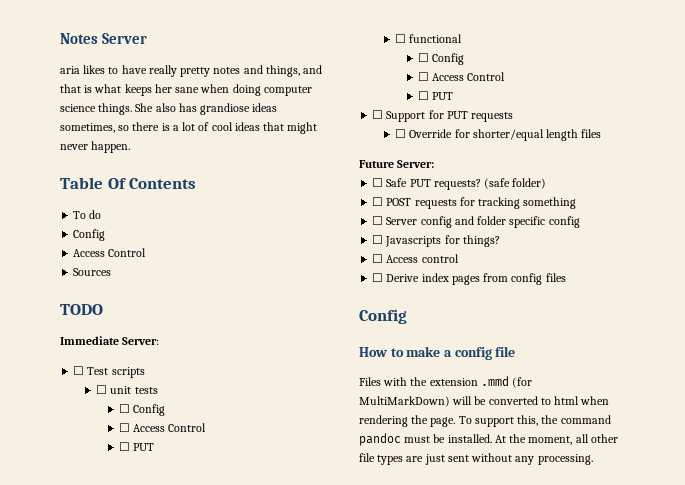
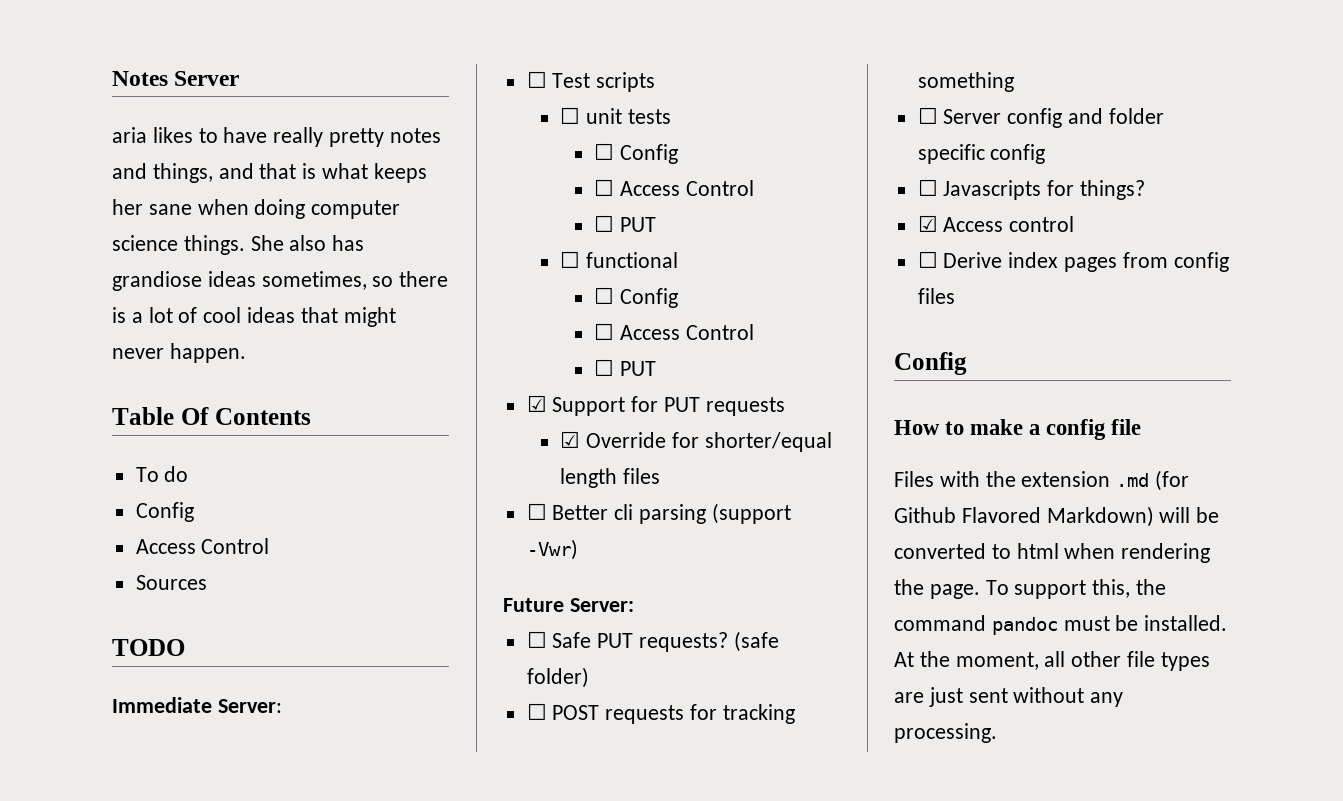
- ☐ Support for PUT requests
+ ☑ Support for PUT requests
- ☐ Override for shorter/equal length files
+ ☑ Override for shorter/equal length files
+ ☐ Better cli parsing (support -Vwr)
- ☐ Access control
+ ☑ Access control
- Files with the extension .mmd (for MultiMarkDown) will be converted to html when rendering the page.
+ Files with the extension .md (for Github Flavored Markdown) will be converted to html when rendering the page.

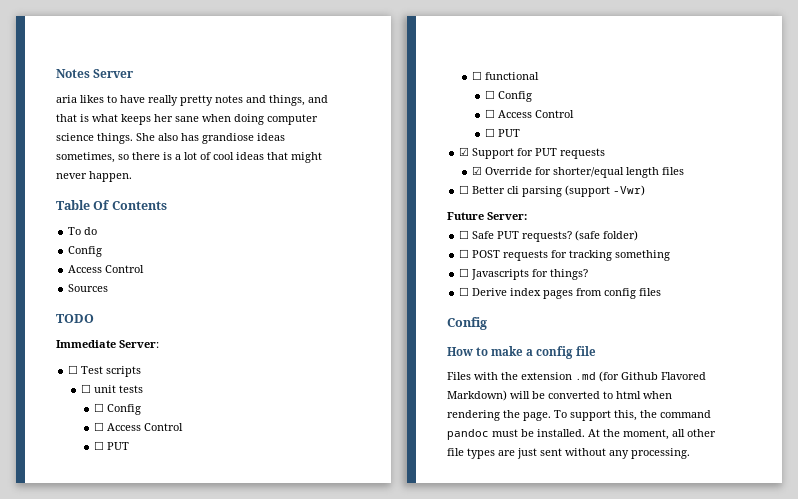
- ☐ Server config and folder specific config
- ☑ Access control

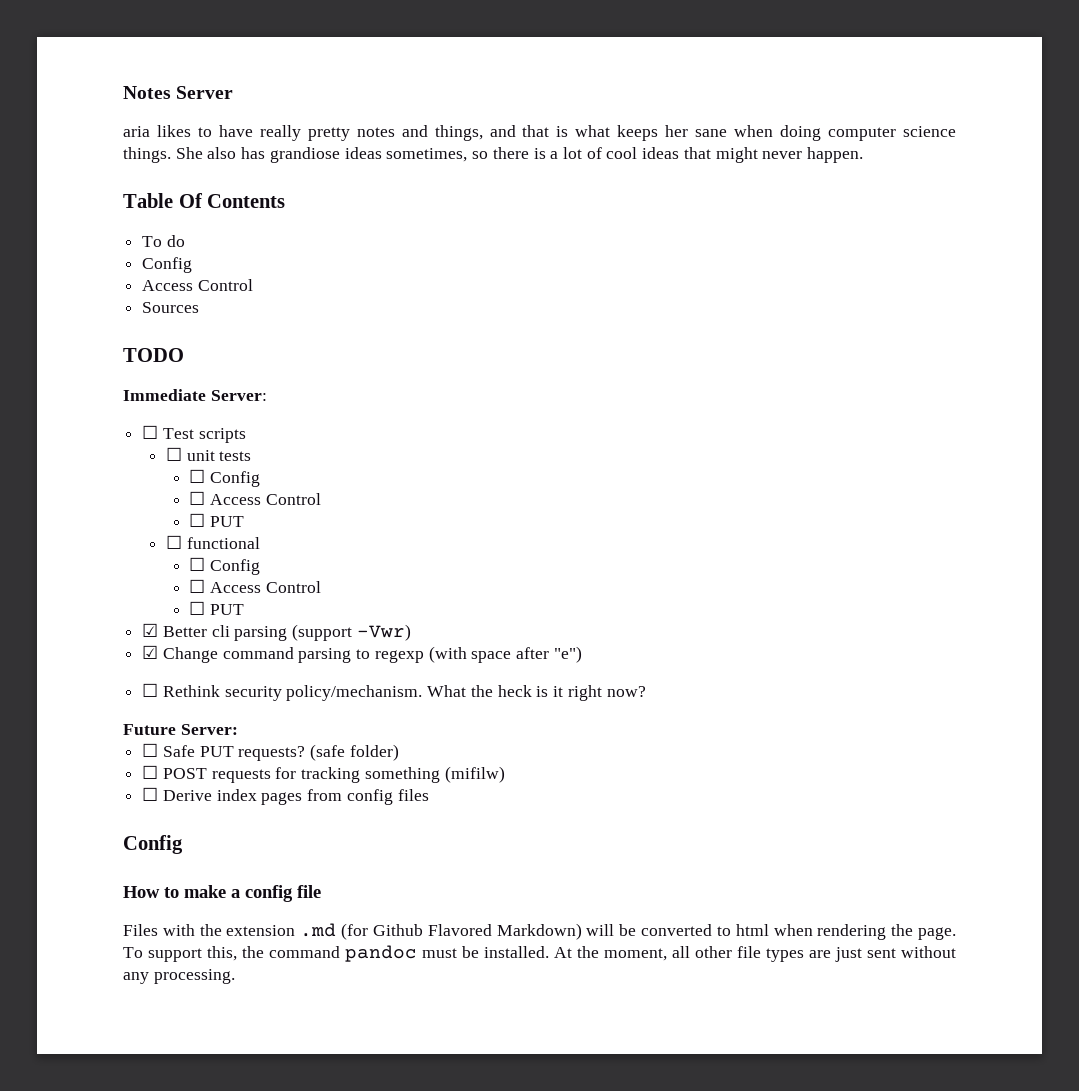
- ☑ Support for PUT requests
- ☑ Override for shorter/equal length files
- ☐ Better cli parsing (support -Vwr)
+ ☑ Better cli parsing (support -Vwr)
+ ☑ Change command parsing to regexp (with space after "e")
+ ☐ Rethink security policy/mechanism. What the heck is it right now?
- ☐ POST requests for tracking something
- ☐ Javascripts for things?
+ ☐ POST requests for tracking something (mifilw)

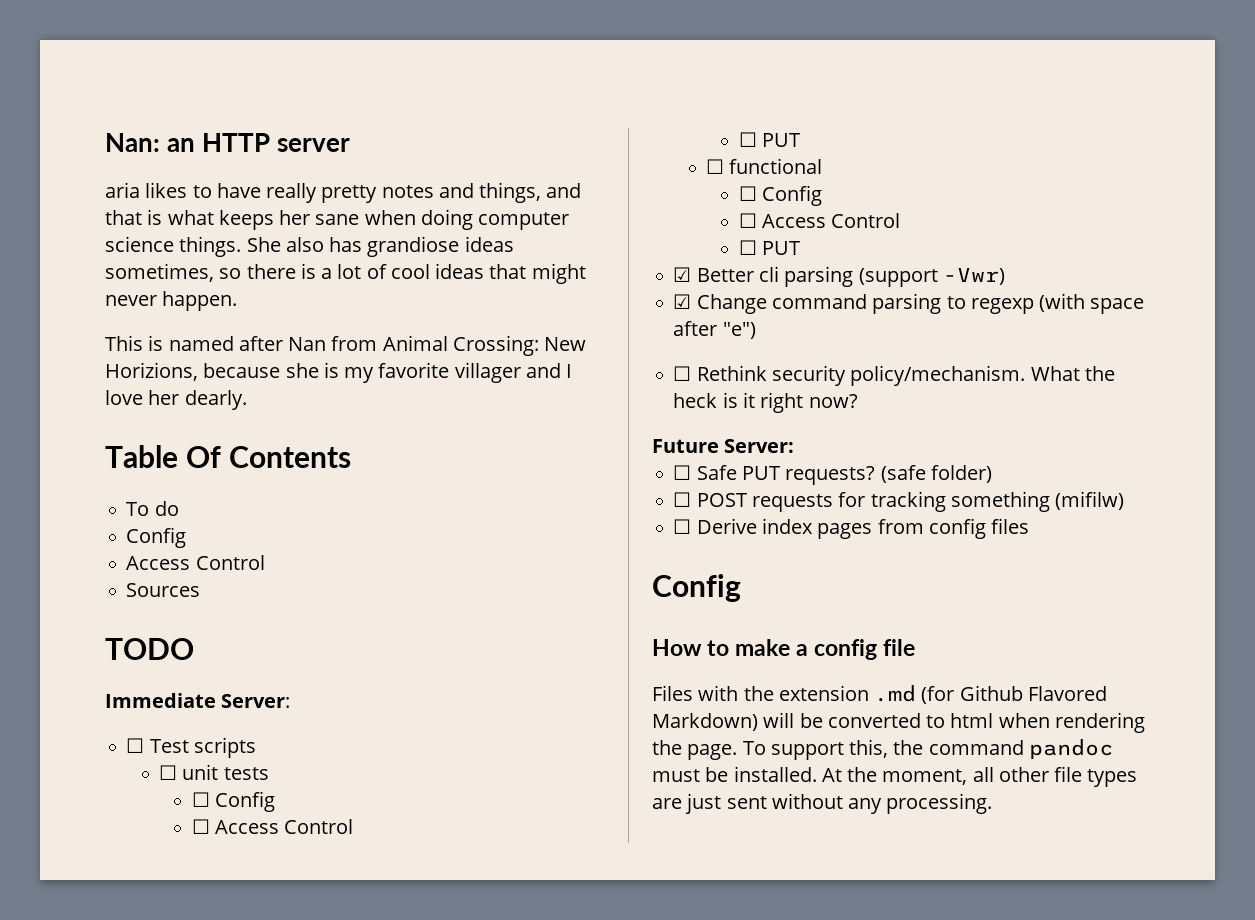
- Notes Server
+ Nan: an HTTP server
+ This is named after Nan from Animal Crossing: New Horizions, because she is my favorite villager and I love her dearly.

